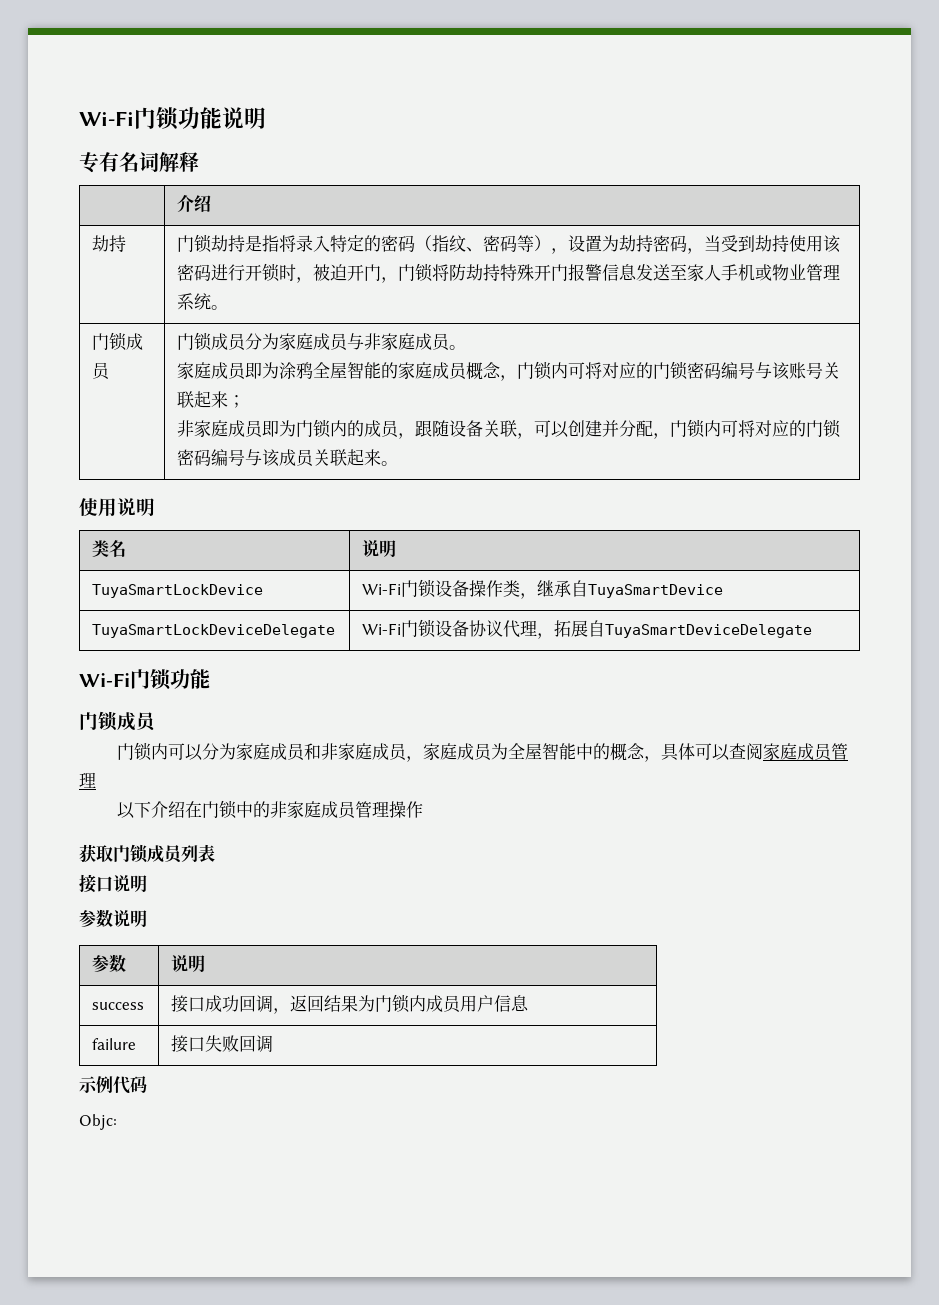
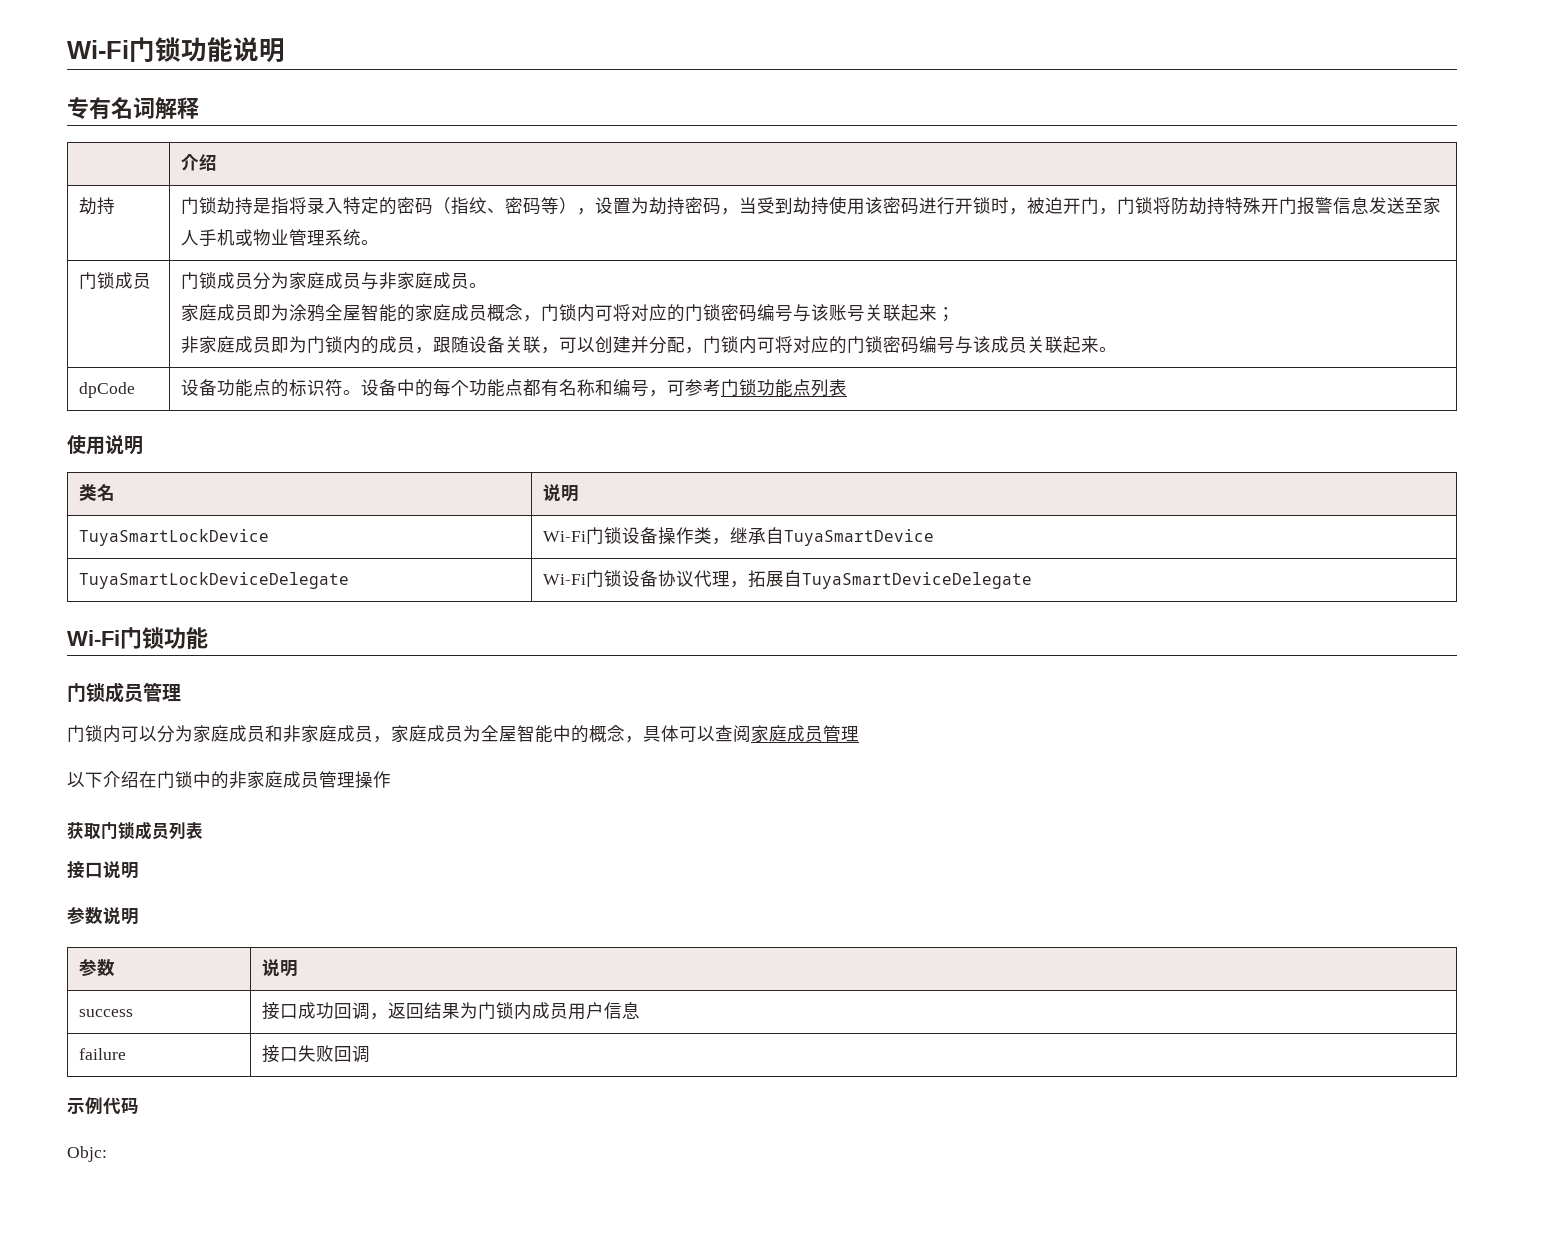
+ dpCode | 设备功能点的标识符。设备中的每个功能点都有名称和编号，可参考门锁功能点列表
  TuyaSmartLockDeviceDelegate | Wi-Fi门锁设备协议代理，拓展自TuyaSmartDeviceDelegate
  Wi-Fi门锁功能
- 门锁成员
+ 门锁成员管理

